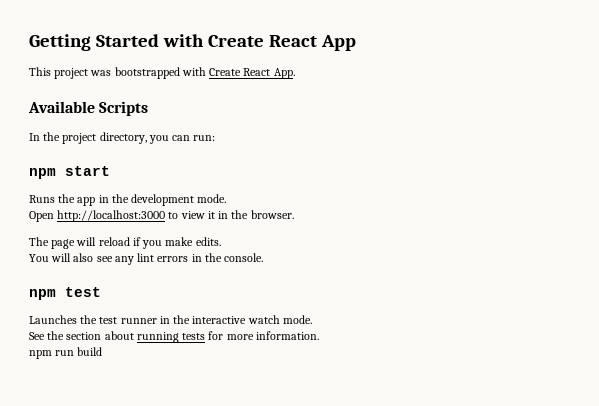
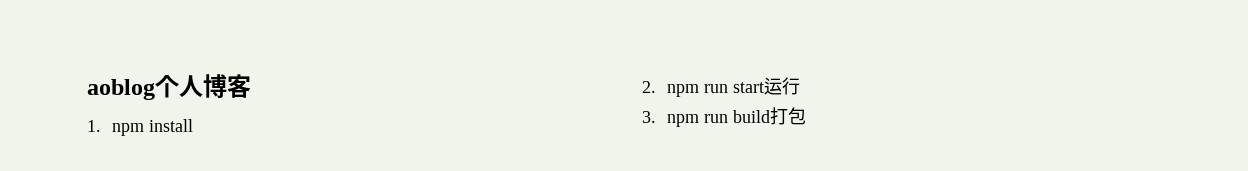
- Getting Started with Create React App
- This project was bootstrapped with Create React App.
- Available Scripts
- In the project directory, you can run:
- npm start
- Runs the app in the development mode.
- Open http://localhost:3000 to view it in the browser.
- The page will reload if you make edits.
- You will also see any lint errors in the console.
- npm test
- Launches the test runner in the interactive watch mode.
- See the section about running tests for more information.
- npm run build
+ aoblog个人博客
+ 1. npm install
+ 2. npm run start运行
+ 3. npm run build打包

